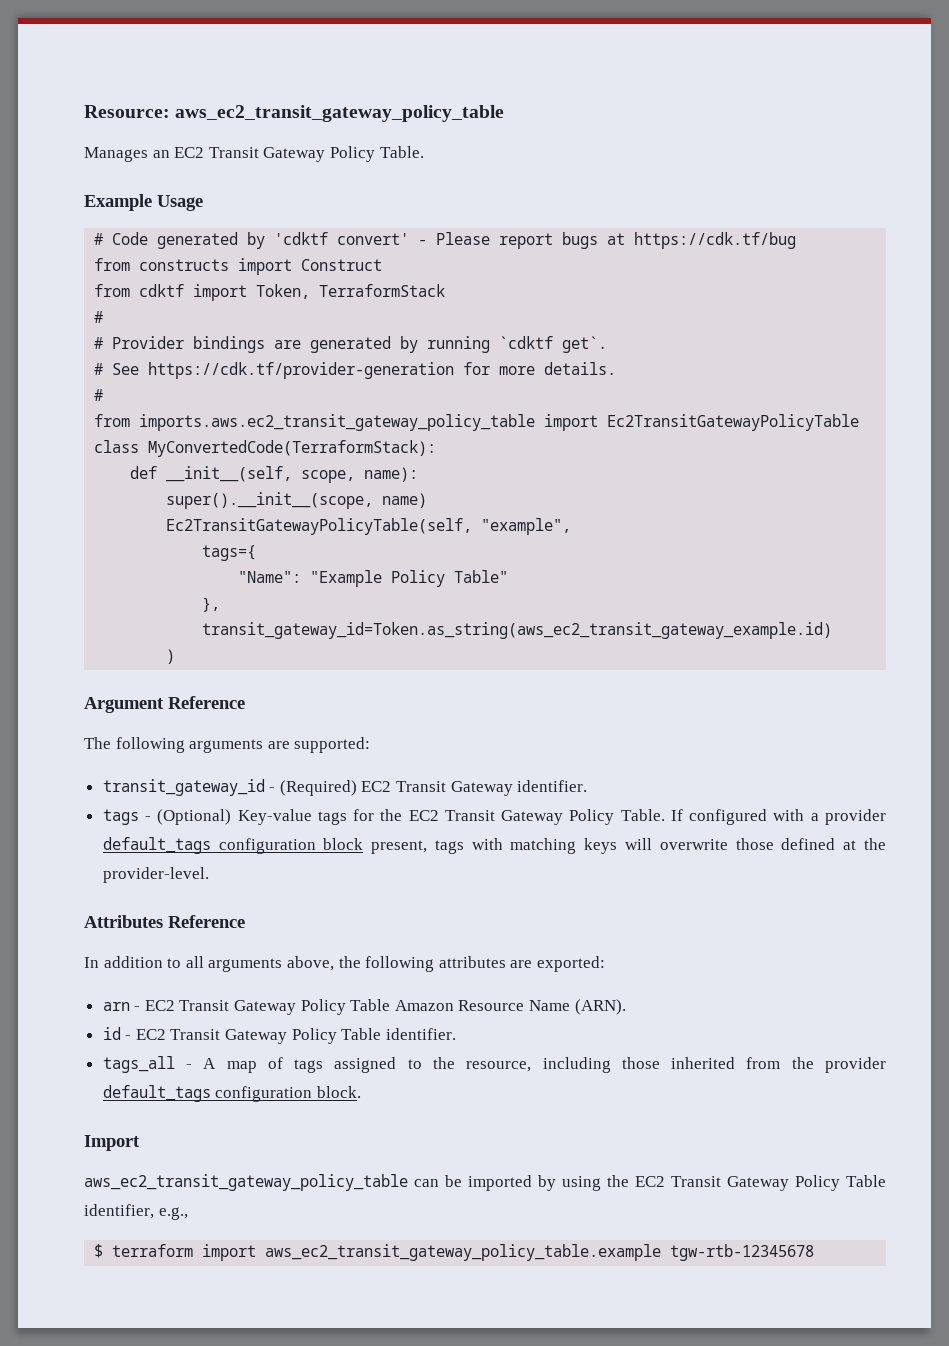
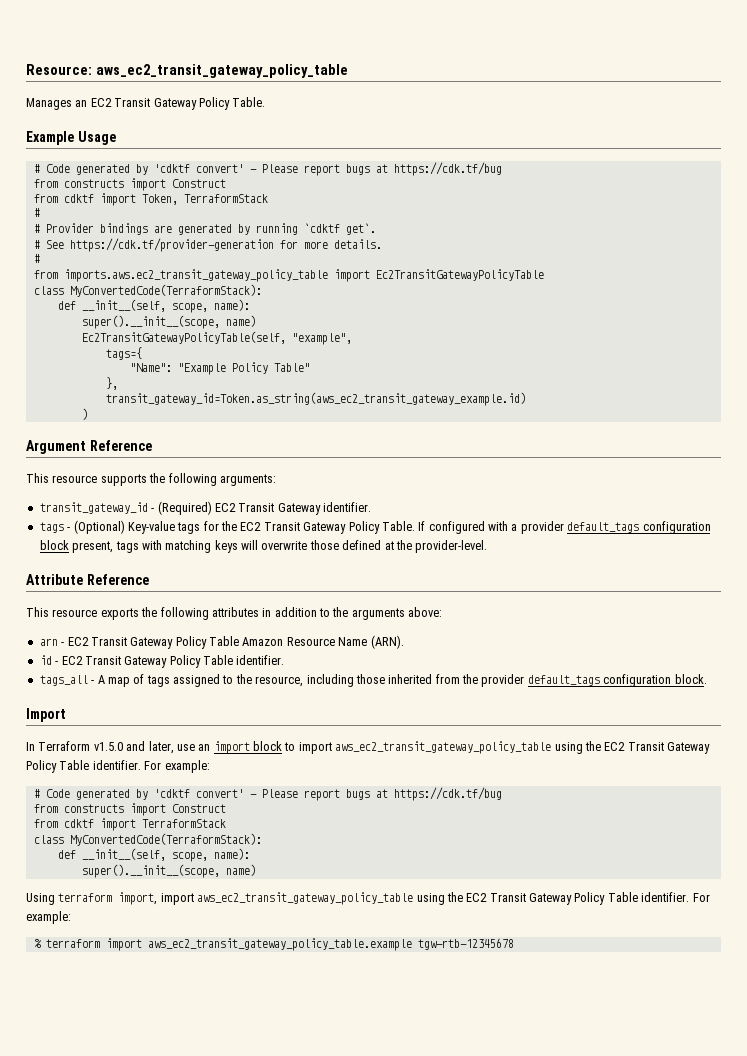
- The following arguments are supported:
+ This resource supports the following arguments:
- Attributes Reference
- In addition to all arguments above, the following attributes are exported:
+ Attribute Reference
+ This resource exports the following attributes in addition to the arguments above:
- aws_ec2_transit_gateway_policy_table can be imported by using the EC2 Transit Gateway Policy Table identifier, e.g.,
- $ terraform import aws_ec2_transit_gateway_policy_table.example tgw-rtb-12345678
+ In Terraform v1.5.0 and later, use an import block to import aws_ec2_transit_gateway_policy_table using the EC2 Transit Gateway Policy Table identifier. For example:
+ # Code generated by 'cdktf convert' - Please report bugs at https://cdk.tf/bug
+ from constructs import Construct
+ from cdktf import TerraformStack
+ class MyConvertedCode(TerraformStack):
+ def __init__(self, scope, name):
+ super().__init__(scope, name)
+ Using terraform import, import aws_ec2_transit_gateway_policy_table using the EC2 Transit Gateway Policy Table identifier. For example:
+ % terraform import aws_ec2_transit_gateway_policy_table.example tgw-rtb-12345678

